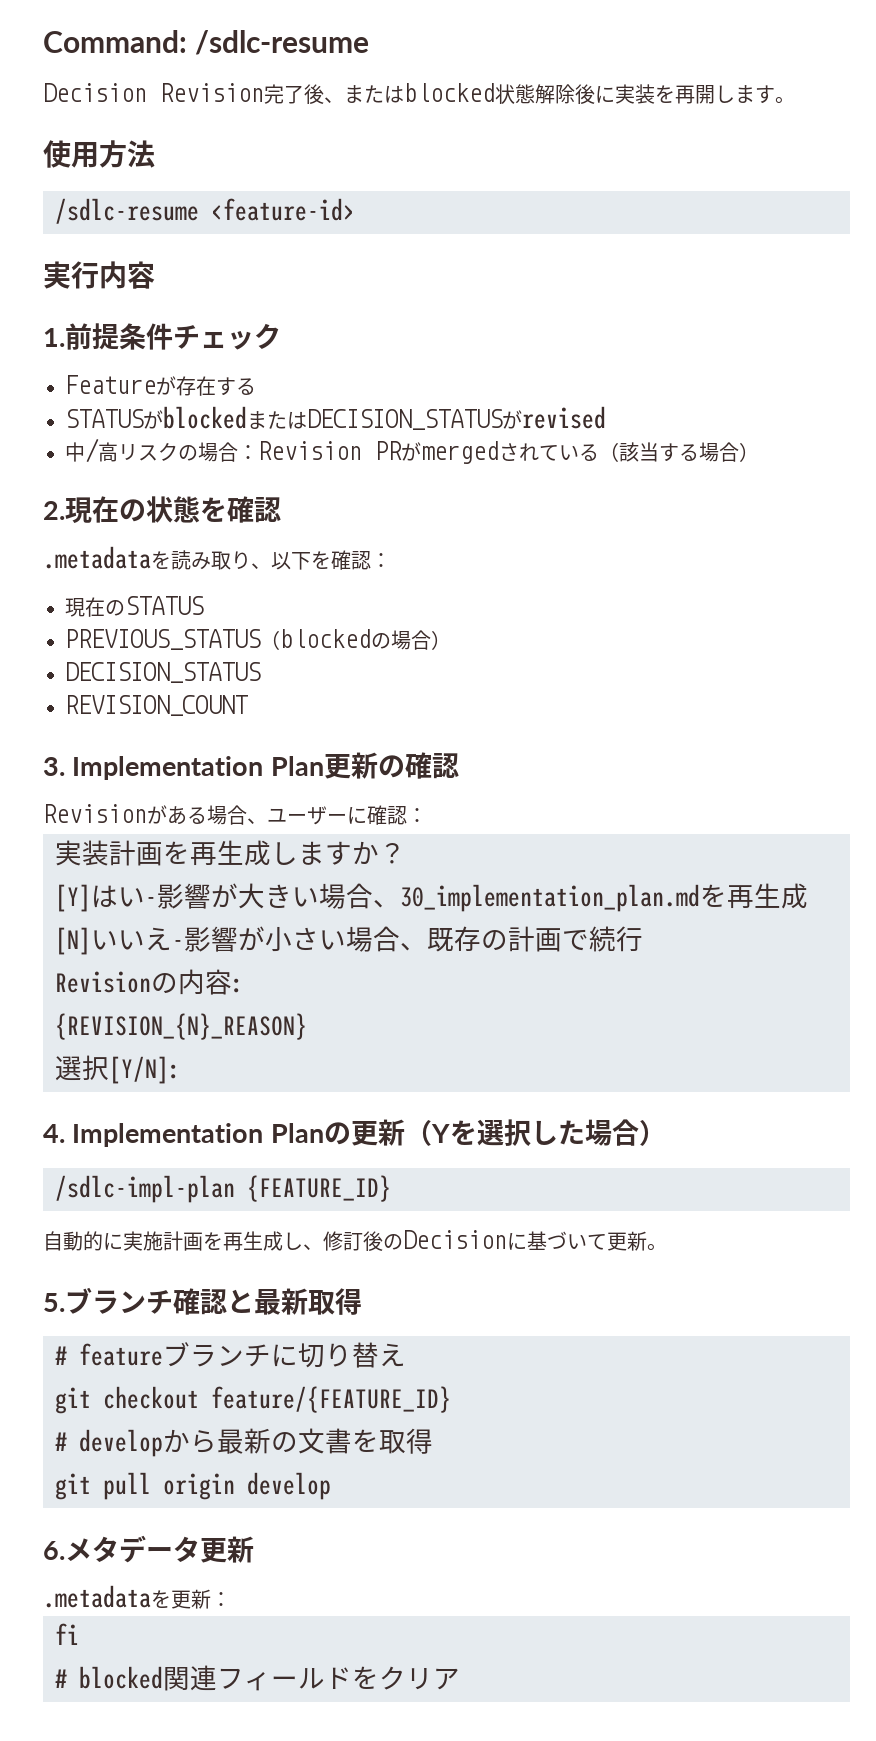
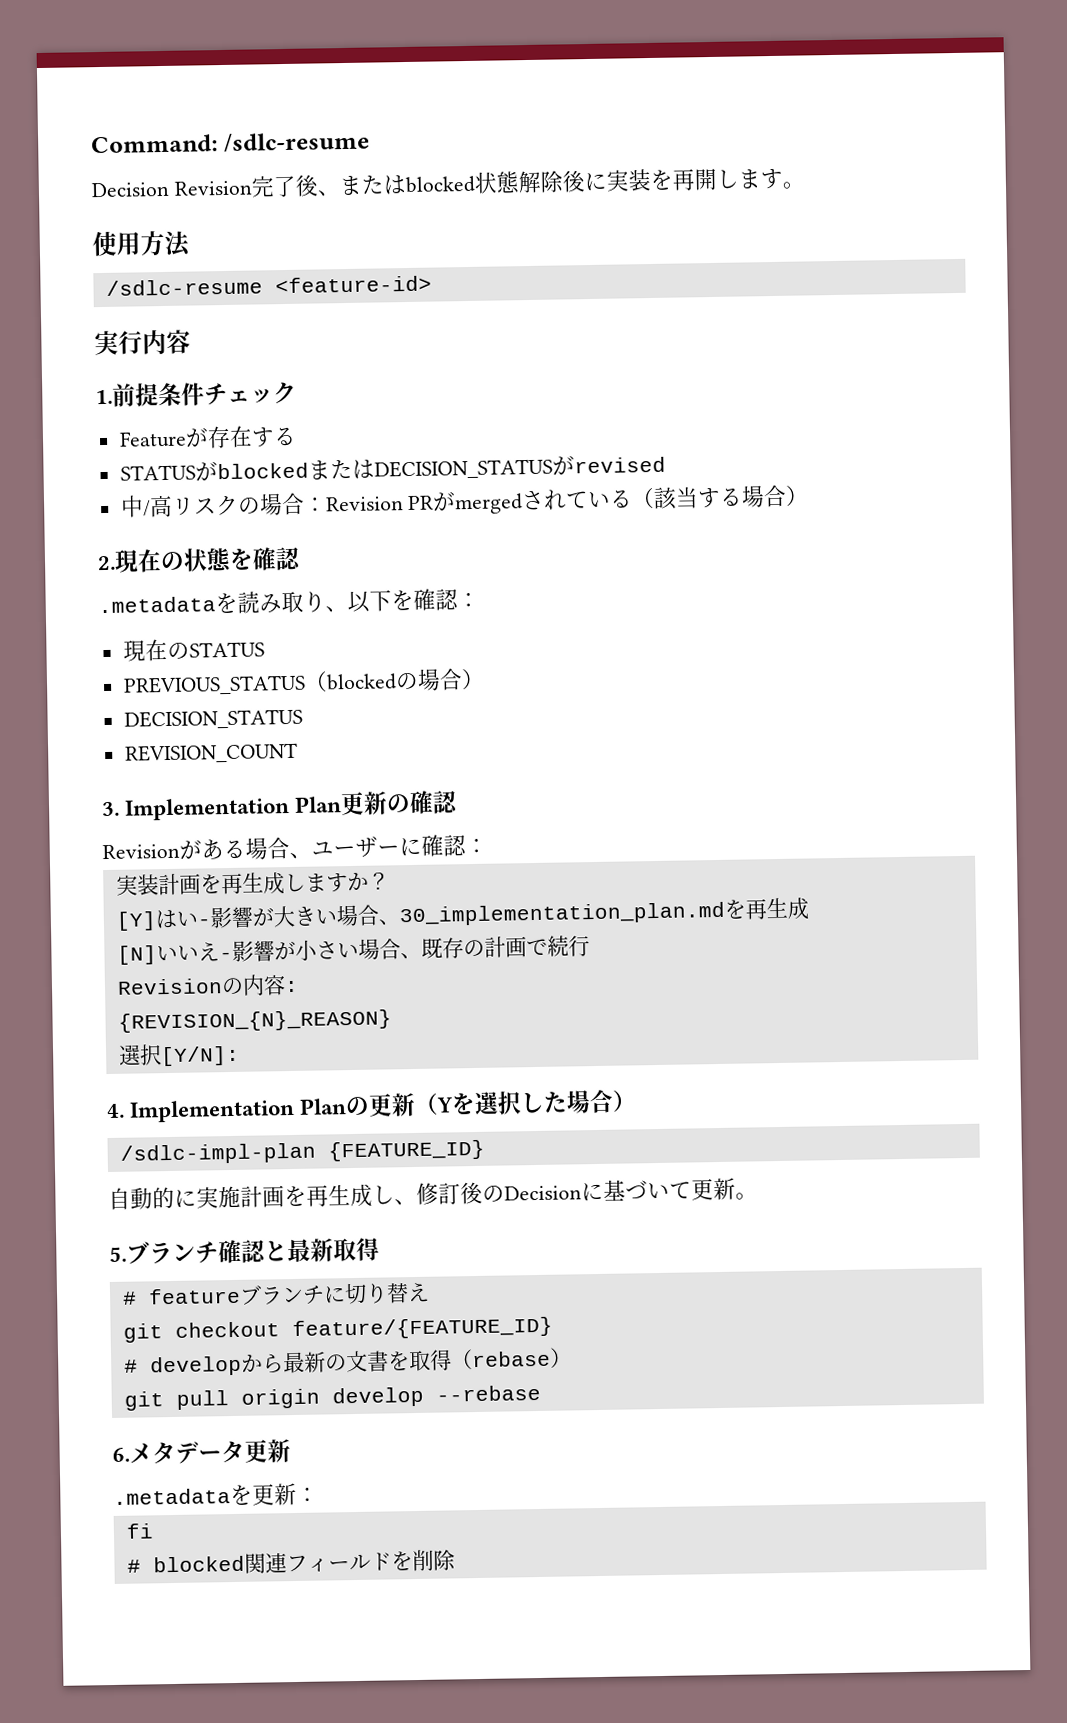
- # developから最新の文書を取得
+ # developから最新の文書を取得（rebase）
- git pull origin develop
+ git pull origin develop --rebase
- # blocked関連フィールドをクリア
+ # blocked関連フィールドを削除

